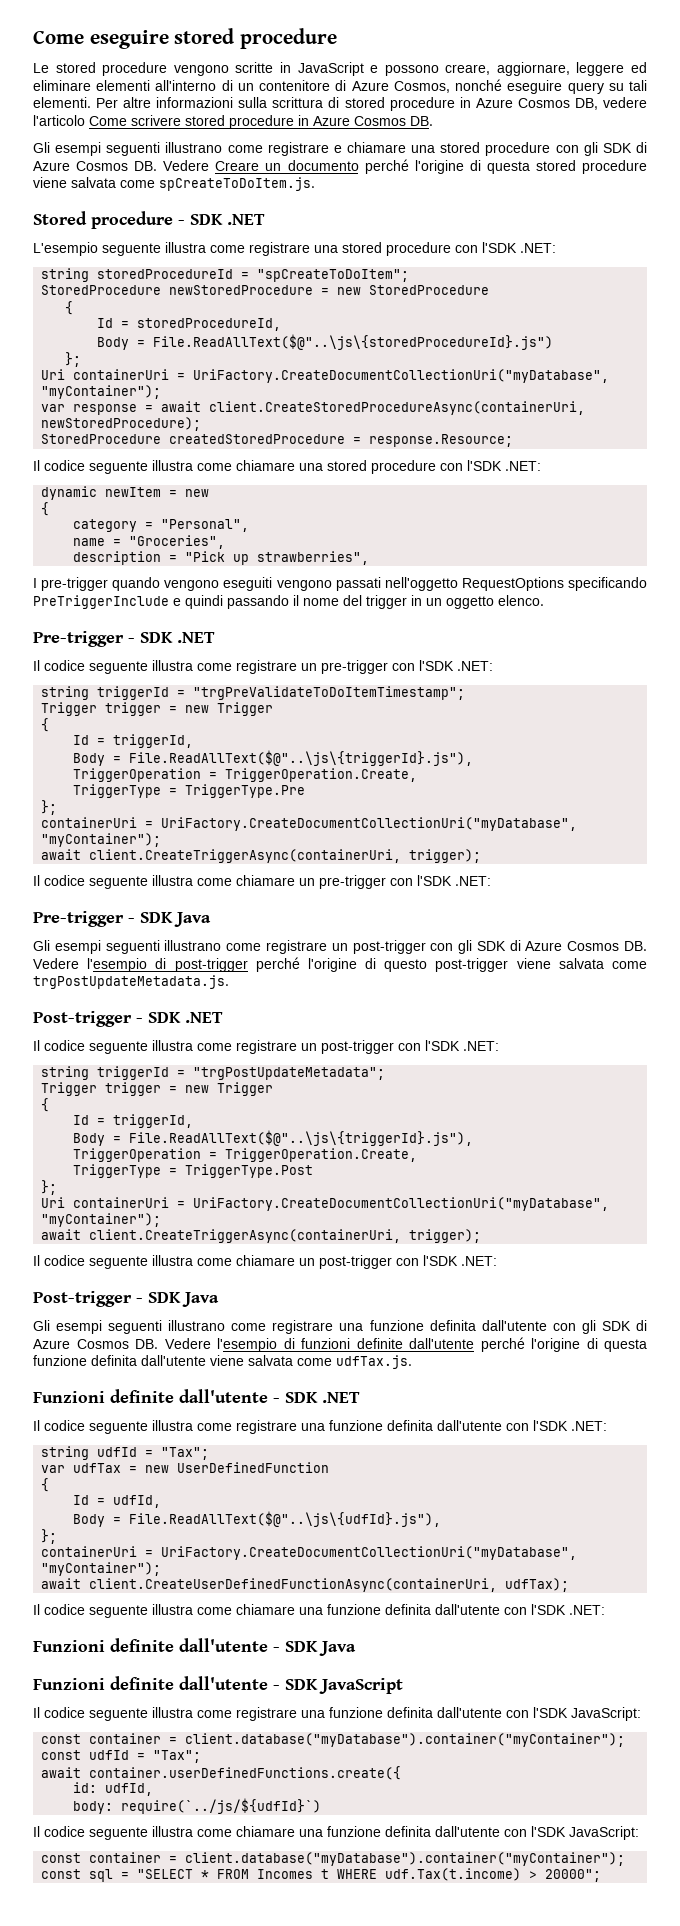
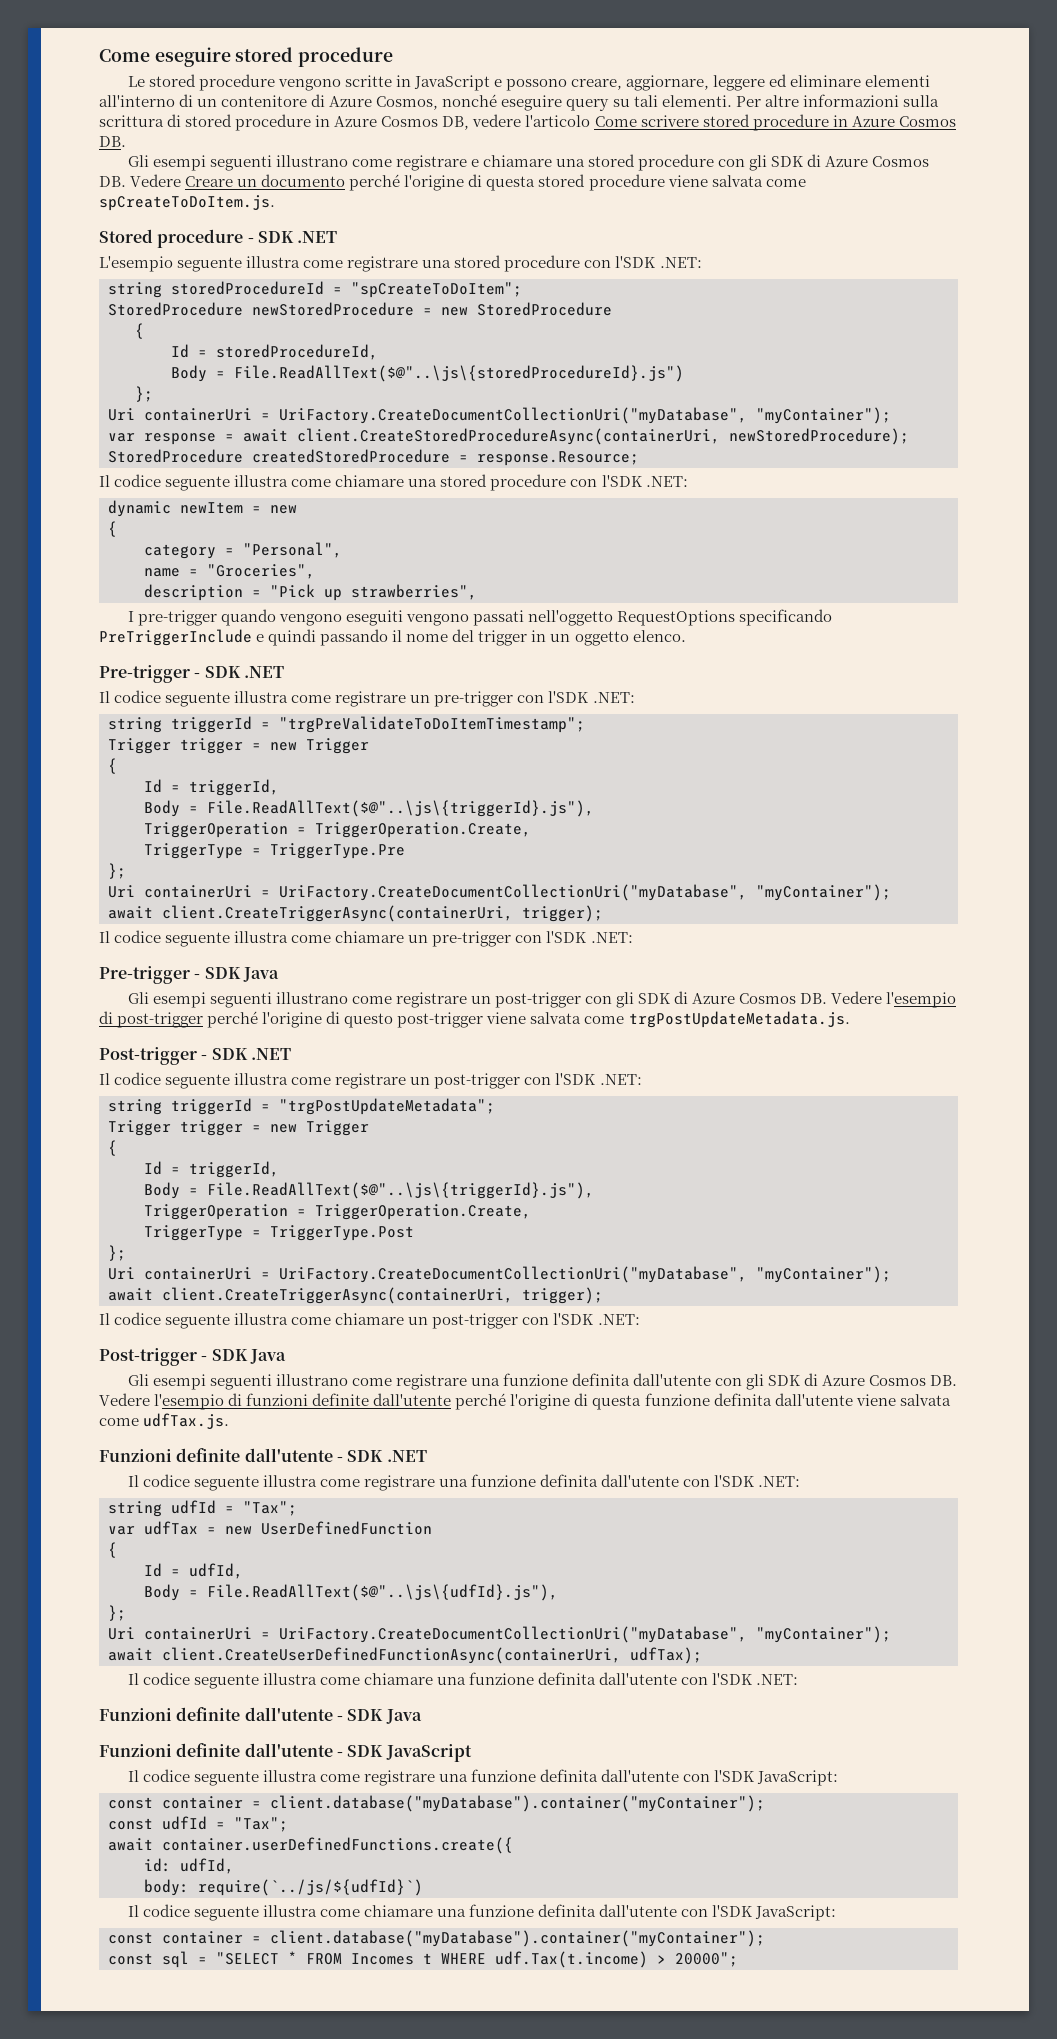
  TriggerType = TriggerType.Pre
  };
- containerUri = UriFactory.CreateDocumentCollectionUri("myDatabase", "myContainer");
+ Uri containerUri = UriFactory.CreateDocumentCollectionUri("myDatabase", "myContainer");
  Body = File.ReadAllText($@"..\js\{udfId}.js"),
  };
- containerUri = UriFactory.CreateDocumentCollectionUri("myDatabase", "myContainer");
+ Uri containerUri = UriFactory.CreateDocumentCollectionUri("myDatabase", "myContainer");

